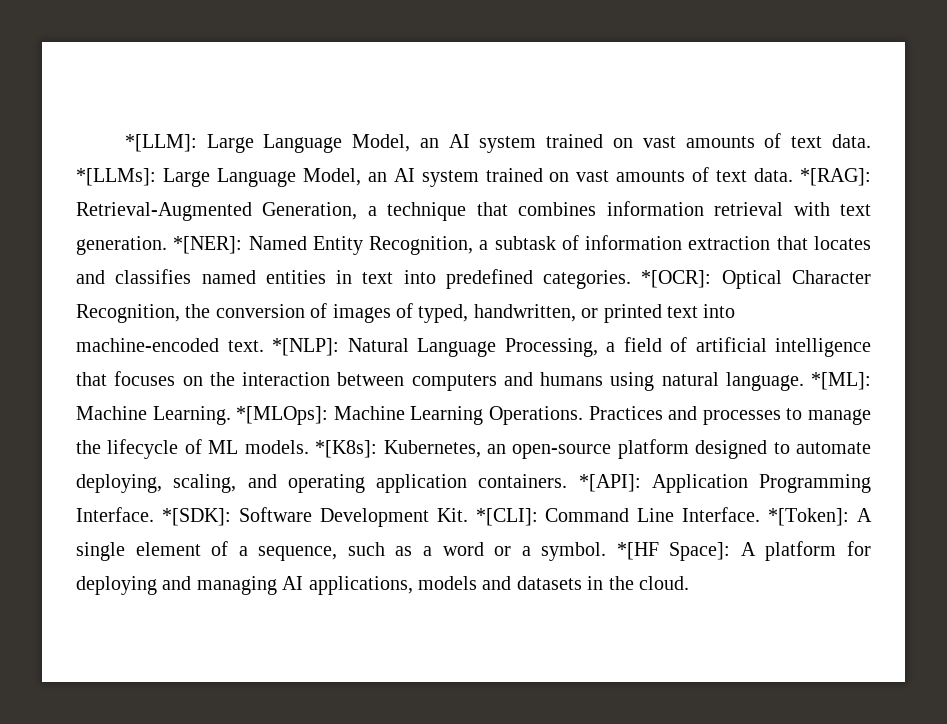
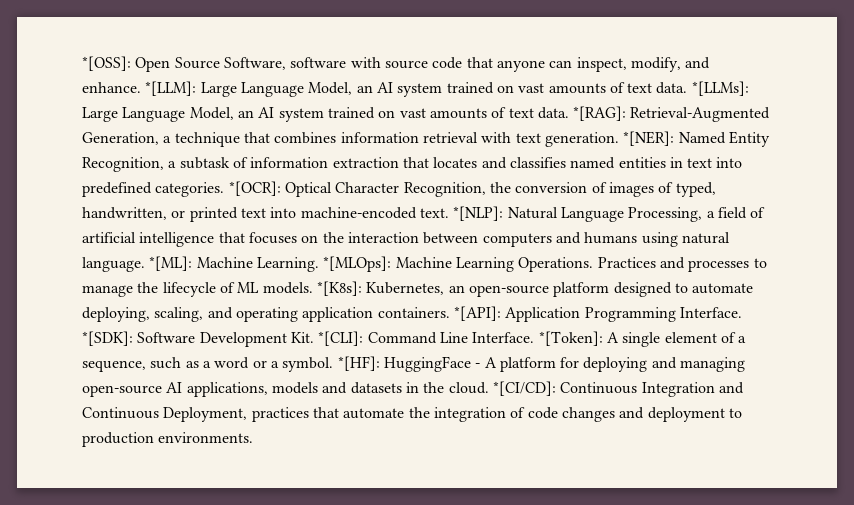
+ *[OSS]: Open Source Software, software with source code that anyone can inspect, modify, and enhance.
- *[HF Space]: A platform for deploying and managing AI applications, models and datasets in the cloud.
+ *[HF]: HuggingFace - A platform for deploying and managing open-source AI applications, models and datasets in the cloud.
+ *[CI/CD]: Continuous Integration and Continuous Deployment, practices that automate the integration of code changes and deployment to production environments.

